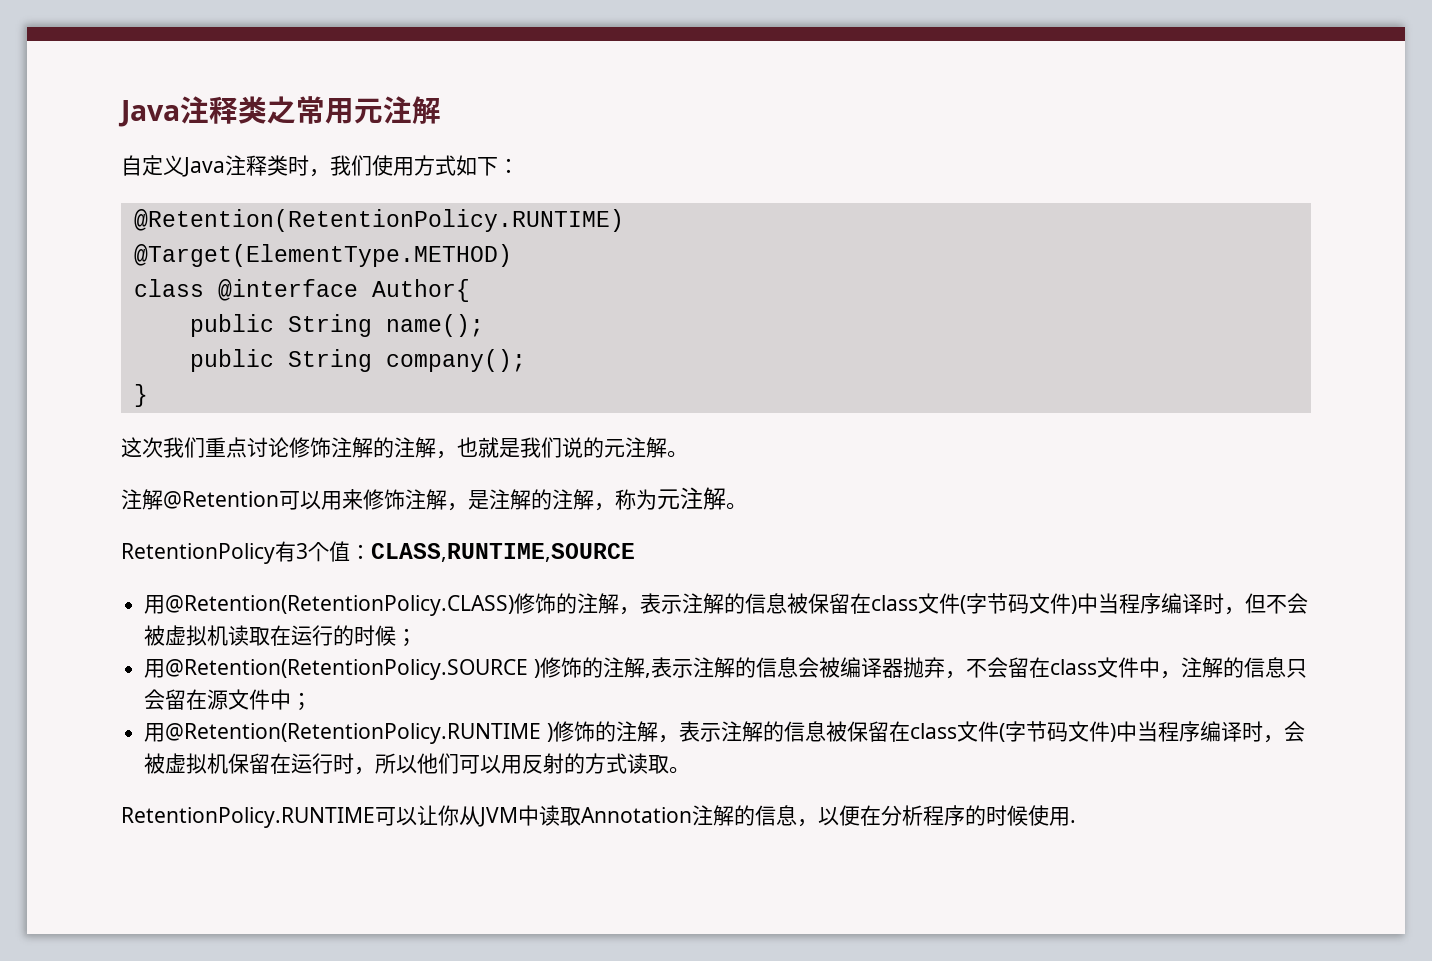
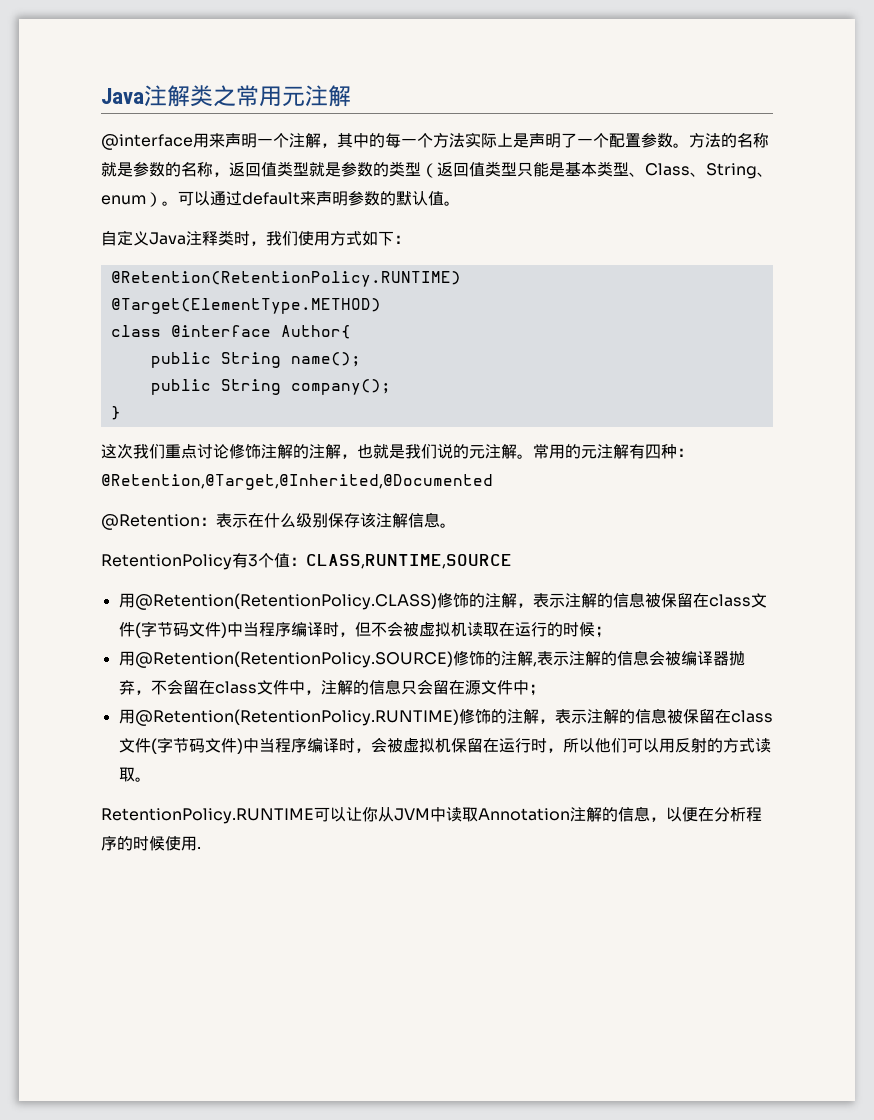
- Java注释类之常用元注解
+ Java注解类之常用元注解
+ @interface用来声明一个注解，其中的每一个方法实际上是声明了一个配置参数。方法的名称就是参数的名称，返回值类型就是参数的类型（返回值类型只能是基本类型、Class、String、enum）。可以通过default来声明参数的默认值。
- 这次我们重点讨论修饰注解的注解，也就是我们说的元注解。
- 注解@Retention可以用来修饰注解，是注解的注解，称为元注解。
+ 这次我们重点讨论修饰注解的注解，也就是我们说的元注解。常用的元注解有四种：@Retention,@Target,@Inherited,@Documented
+ @Retention：表示在什么级别保存该注解信息。
- 用@Retention(RetentionPolicy.SOURCE )修饰的注解,表示注解的信息会被编译器抛弃，不会留在class文件中，注解的信息只会留在源文件中；
+ 用@Retention(RetentionPolicy.SOURCE)修饰的注解,表示注解的信息会被编译器抛弃，不会留在class文件中，注解的信息只会留在源文件中；
- 用@Retention(RetentionPolicy.RUNTIME )修饰的注解，表示注解的信息被保留在class文件(字节码文件)中当程序编译时，会被虚拟机保留在运行时，所以他们可以用反射的方式读取。
+ 用@Retention(RetentionPolicy.RUNTIME)修饰的注解，表示注解的信息被保留在class文件(字节码文件)中当程序编译时，会被虚拟机保留在运行时，所以他们可以用反射的方式读取。

